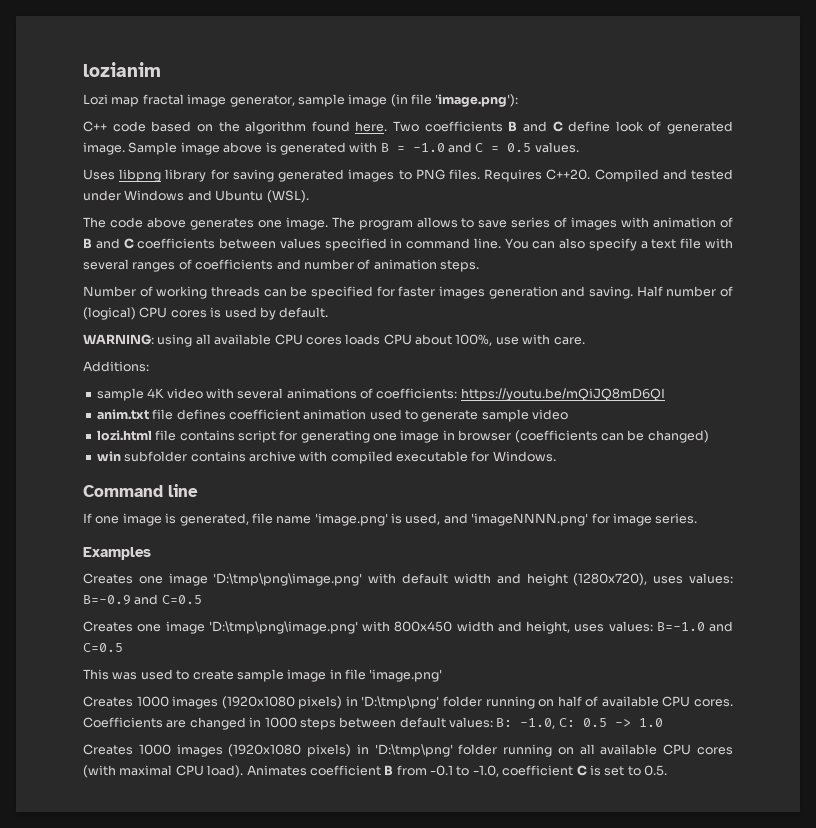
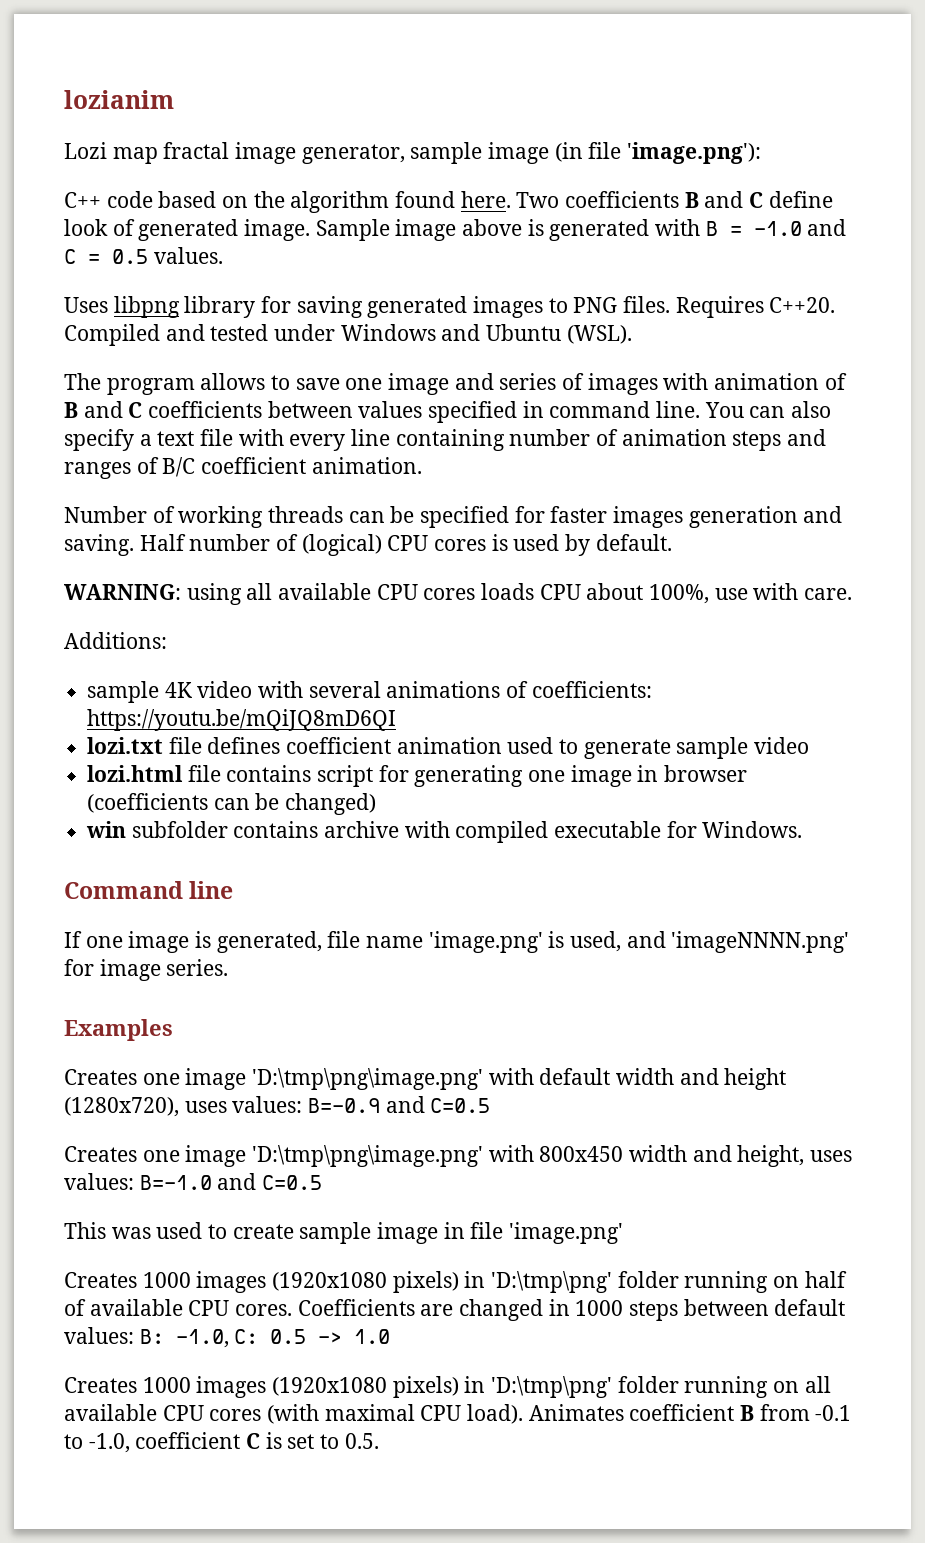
- The code above generates one image. The program allows to save series of images with animation of B and C coefficients between values specified in command line.
+ The program allows to save one image and series of images with animation of B and C coefficients between values specified in command line.
- You can also specify a text file with several ranges of coefficients and number of animation steps.
+ You can also specify a text file with every line containing number of animation steps and ranges of B/C coefficient animation.
- anim.txt file defines coefficient animation used to generate sample video
+ lozi.txt file defines coefficient animation used to generate sample video

